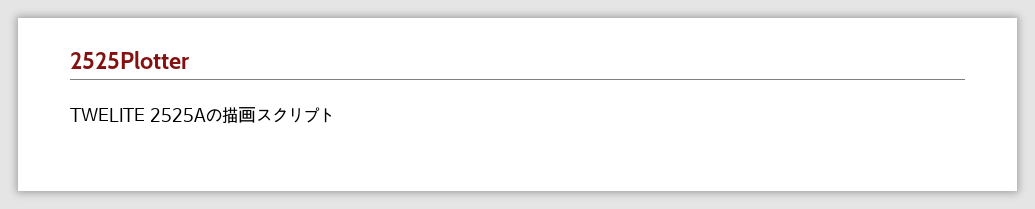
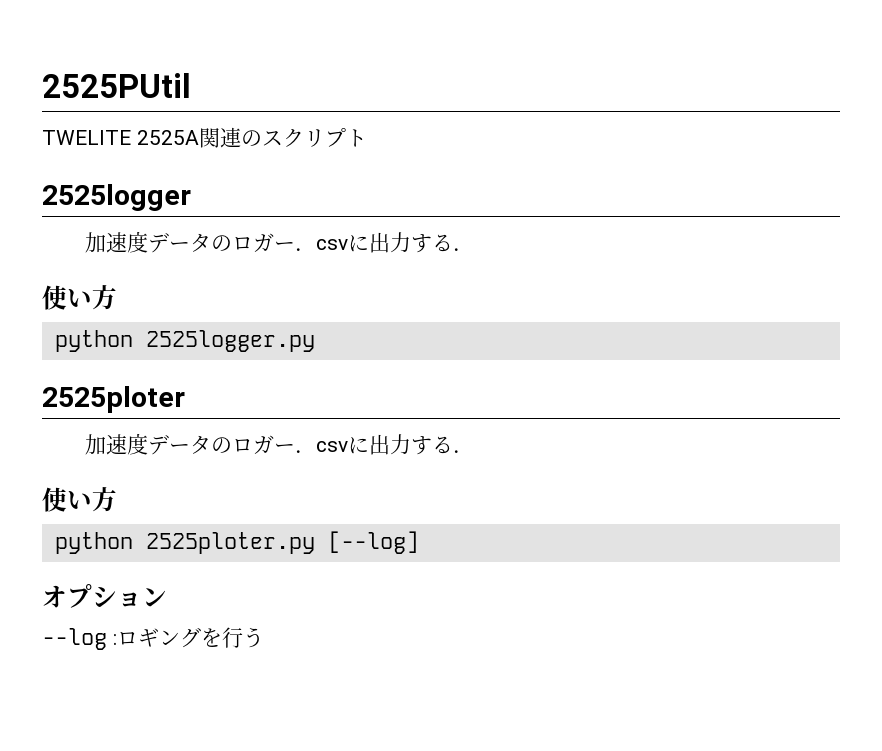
- 2525Plotter
+ 2525PUtil
- TWELITE 2525Aの描画スクリプト
+ TWELITE 2525A関連のスクリプト
+ 2525logger
+ 加速度データのロガー．csvに出力する．
+ 使い方
+ python 2525logger.py
+ 2525ploter
+ 加速度データのロガー．csvに出力する．
+ 使い方
+ python 2525ploter.py [--log]
+ オプション
+ --log :ロギングを行う

